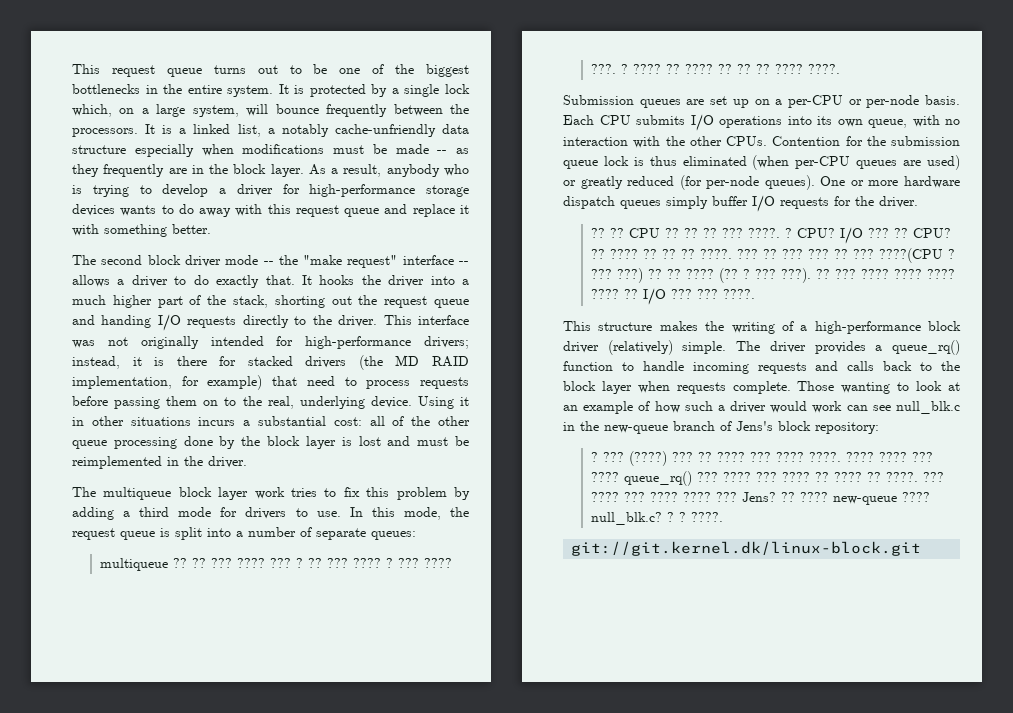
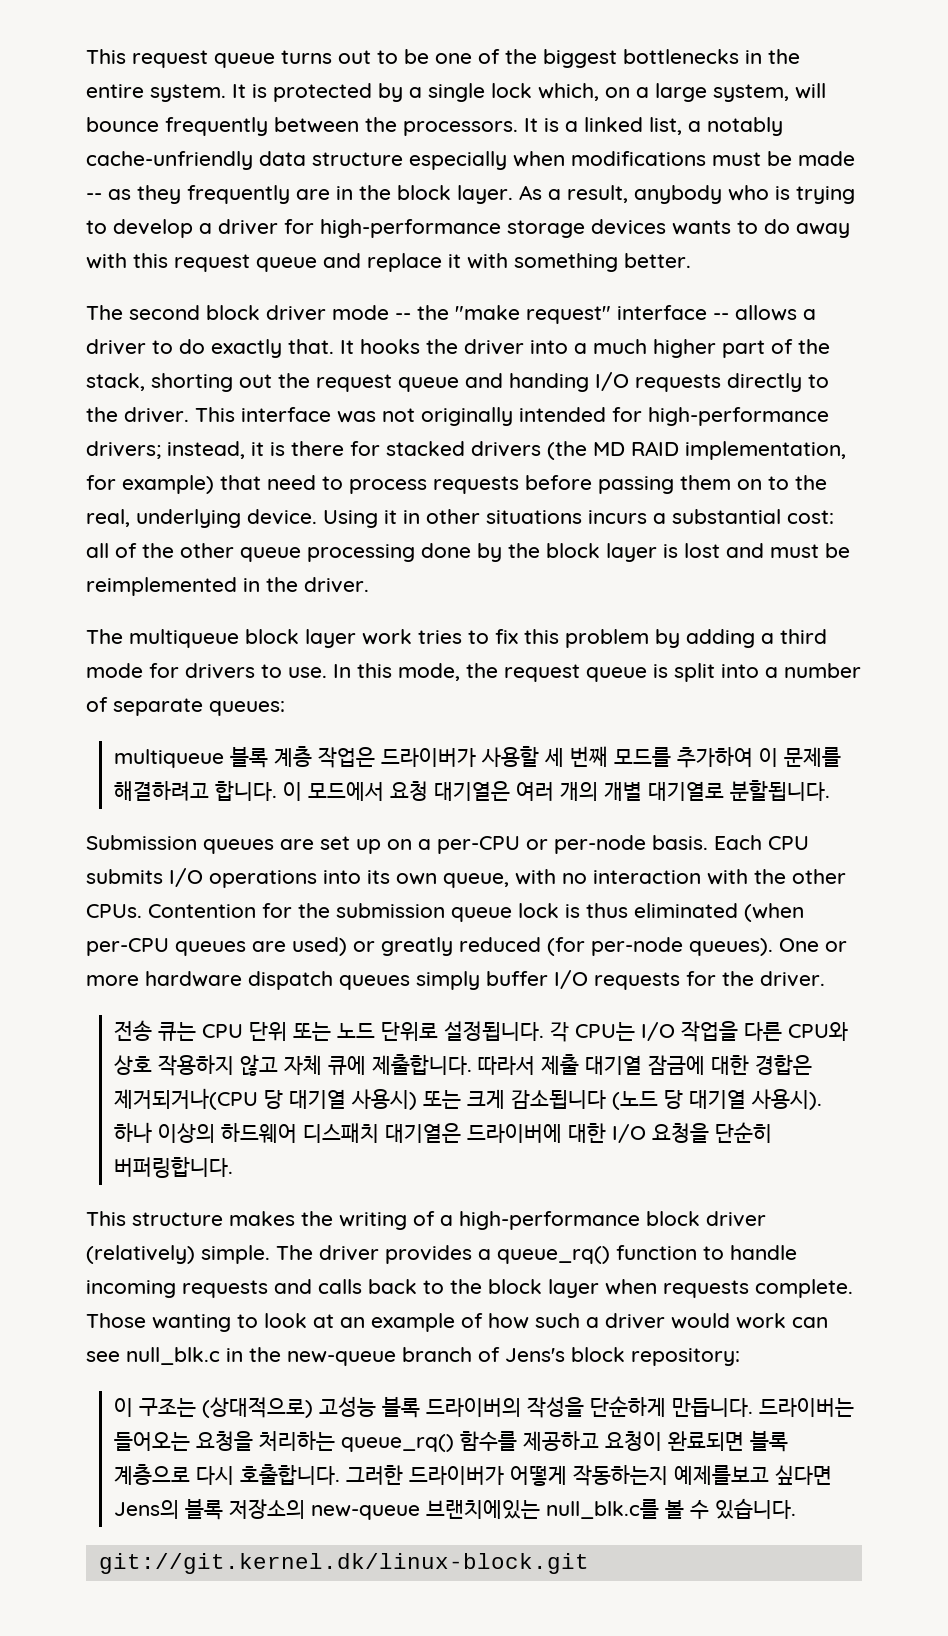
- multiqueue ?? ?? ??? ???? ??? ? ?? ??? ???? ? ??? ???? ???. ? ???? ?? ???? ?? ?? ?? ???? ????.
+ multiqueue 블록 계층 작업은 드라이버가 사용할 세 번째 모드를 추가하여 이 문제를 해결하려고 합니다. 이 모드에서 요청 대기열은 여러 개의 개별 대기열로 분할됩니다.
- ?? ?? CPU ?? ?? ?? ??? ????. ? CPU? I/O ??? ?? CPU? ?? ???? ?? ?? ?? ????. ??? ?? ??? ??? ?? ??? ????(CPU ? ??? ???) ?? ?? ???? (?? ? ??? ???). ?? ??? ???? ???? ???? ???? ?? I/O ??? ??? ????.
+ 전송 큐는 CPU 단위 또는 노드 단위로 설정됩니다. 각 CPU는 I/O 작업을 다른 CPU와 상호 작용하지 않고 자체 큐에 제출합니다. 따라서 제출 대기열 잠금에 대한 경합은 제거되거나(CPU 당 대기열 사용시) 또는 크게 감소됩니다 (노드 당 대기열 사용시). 하나 이상의 하드웨어 디스패치 대기열은 드라이버에 대한 I/O 요청을 단순히 버퍼링합니다.
- ? ??? (????) ??? ?? ???? ??? ???? ????. ???? ???? ??? ???? queue_rq() ??? ???? ??? ???? ?? ???? ?? ????. ??? ???? ??? ???? ???? ??? Jens? ?? ???? new-queue ???? null_blk.c? ? ? ????.
+ 이 구조는 (상대적으로) 고성능 블록 드라이버의 작성을 단순하게 만듭니다. 드라이버는 들어오는 요청을 처리하는 queue_rq() 함수를 제공하고 요청이 완료되면 블록 계층으로 다시 호출합니다. 그러한 드라이버가 어떻게 작동하는지 예제를보고 싶다면 Jens의 블록 저장소의 new-queue 브랜치에있는 null_blk.c를 볼 수 있습니다.

